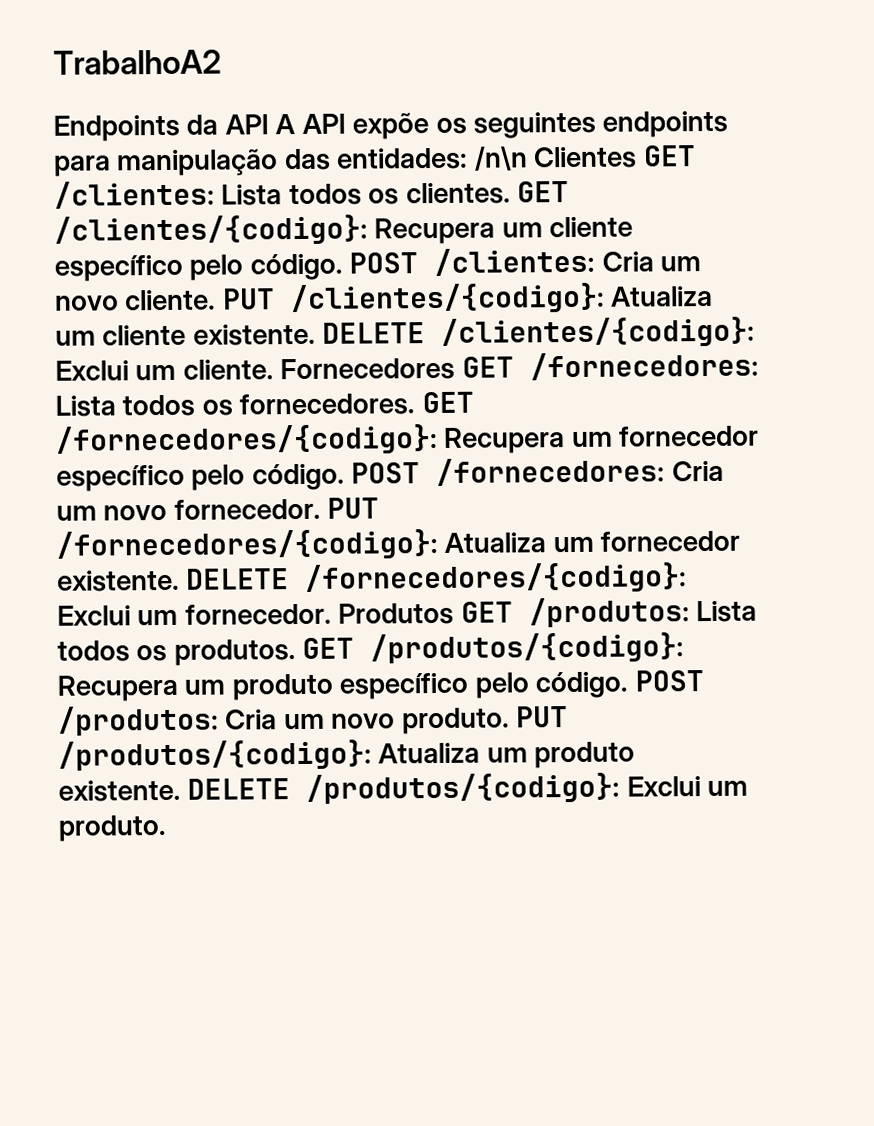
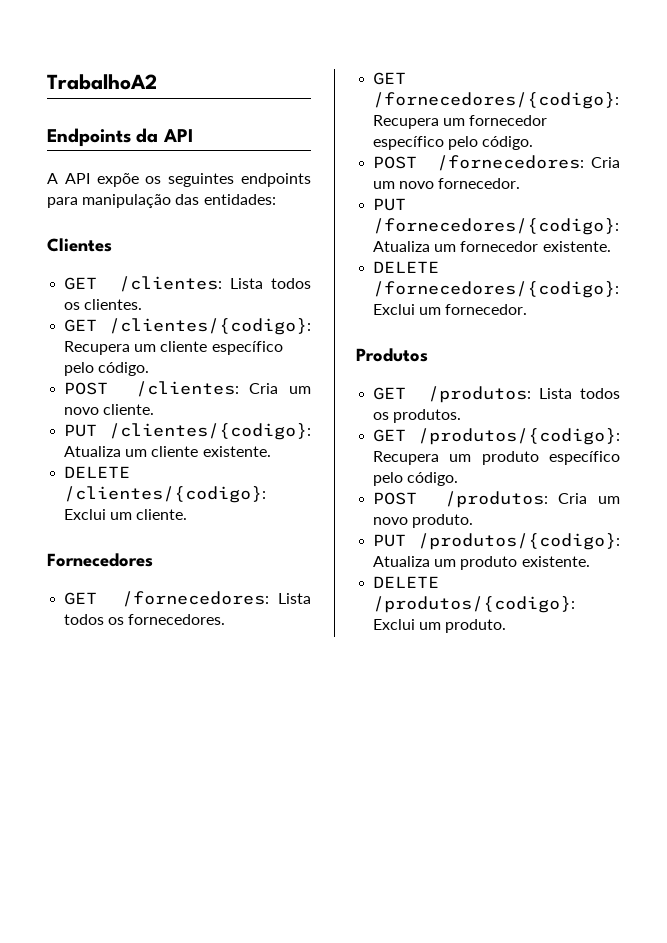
- Endpoints da API A API expõe os seguintes endpoints para manipulação das entidades: /n\n Clientes GET /clientes:
+ Endpoints da API
+ A API expõe os seguintes endpoints para manipulação das entidades:
+ Clientes
+ GET /clientes:
- Lista todos os clientes. GET /clientes/{codigo}:
+ Lista todos os clientes.
+ GET /clientes/{codigo}:
- Recupera um cliente específico pelo código. POST /clientes:
+ Recupera um cliente específico pelo código.
+ POST /clientes:
- Cria um novo cliente. PUT /clientes/{codigo}:
+ Cria um novo cliente.
+ PUT /clientes/{codigo}:
- Atualiza um cliente existente. DELETE /clientes/{codigo}:
+ Atualiza um cliente existente.
+ DELETE /clientes/{codigo}:
- Exclui um cliente. Fornecedores GET /fornecedores:
+ Exclui um cliente.
+ Fornecedores
+ GET /fornecedores:
- Lista todos os fornecedores. GET /fornecedores/{codigo}:
+ Lista todos os fornecedores.
+ GET /fornecedores/{codigo}:
- Recupera um fornecedor específico pelo código. POST /fornecedores:
+ Recupera um fornecedor específico pelo código.
+ POST /fornecedores:
- Cria um novo fornecedor. PUT /fornecedores/{codigo}:
+ Cria um novo fornecedor.
+ PUT /fornecedores/{codigo}:
- Atualiza um fornecedor existente. DELETE /fornecedores/{codigo}:
+ Atualiza um fornecedor existente.
+ DELETE /fornecedores/{codigo}:
- Exclui um fornecedor. Produtos GET /produtos:
+ Exclui um fornecedor.
+ Produtos
+ GET /produtos:
- Lista todos os produtos. GET /produtos/{codigo}:
+ Lista todos os produtos.
+ GET /produtos/{codigo}:
- Recupera um produto específico pelo código. POST /produtos:
+ Recupera um produto específico pelo código.
+ POST /produtos:
- Cria um novo produto. PUT /produtos/{codigo}:
+ Cria um novo produto.
+ PUT /produtos/{codigo}:
- Atualiza um produto existente. DELETE /produtos/{codigo}:
+ Atualiza um produto existente.
+ DELETE /produtos/{codigo}:

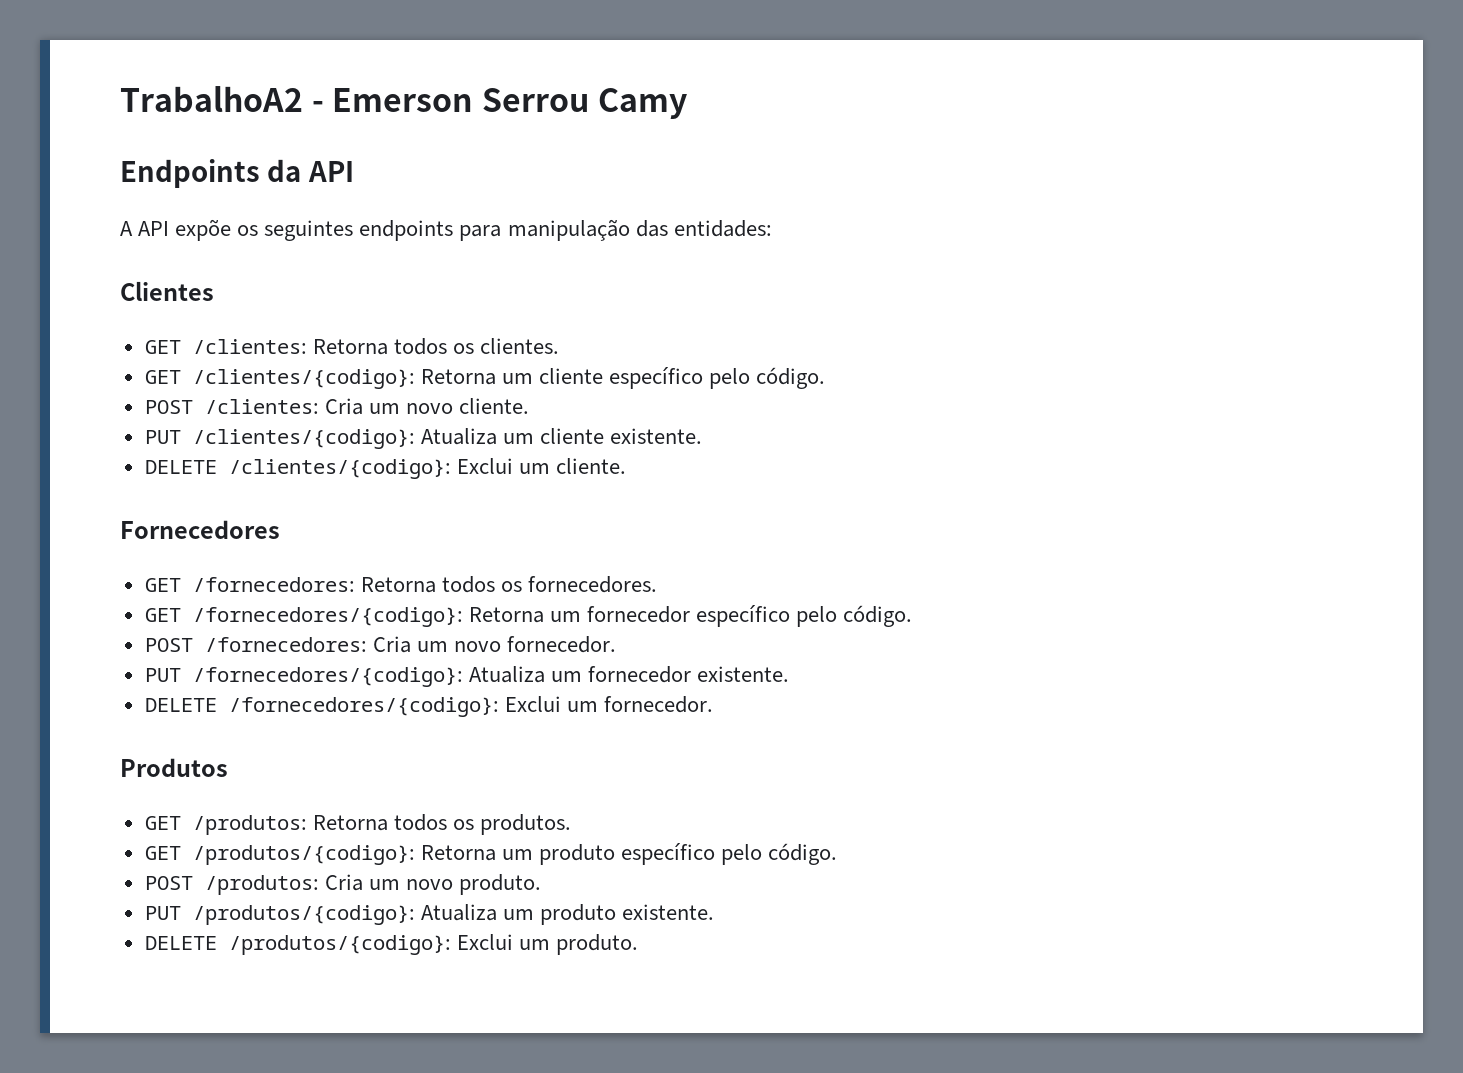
- TrabalhoA2
+ TrabalhoA2 - Emerson Serrou Camy
- GET /clientes: Lista todos os clientes.
+ GET /clientes: Retorna todos os clientes.
- GET /clientes/{codigo}: Recupera um cliente específico pelo código.
+ GET /clientes/{codigo}: Retorna um cliente específico pelo código.
- GET /fornecedores: Lista todos os fornecedores.
+ GET /fornecedores: Retorna todos os fornecedores.
- GET /fornecedores/{codigo}: Recupera um fornecedor específico pelo código.
+ GET /fornecedores/{codigo}: Retorna um fornecedor específico pelo código.
- GET /produtos: Lista todos os produtos.
+ GET /produtos: Retorna todos os produtos.
- GET /produtos/{codigo}: Recupera um produto específico pelo código.
+ GET /produtos/{codigo}: Retorna um produto específico pelo código.

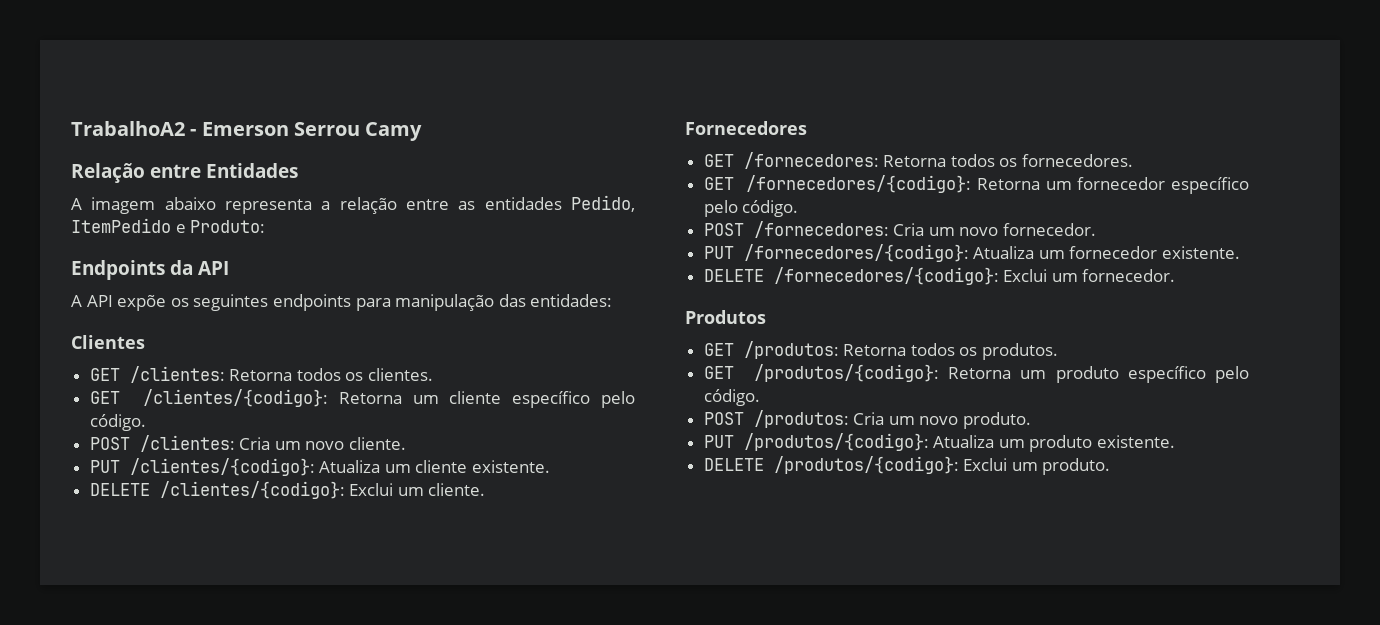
+ Relação entre Entidades
+ A imagem abaixo representa a relação entre as entidades Pedido, ItemPedido e Produto:

